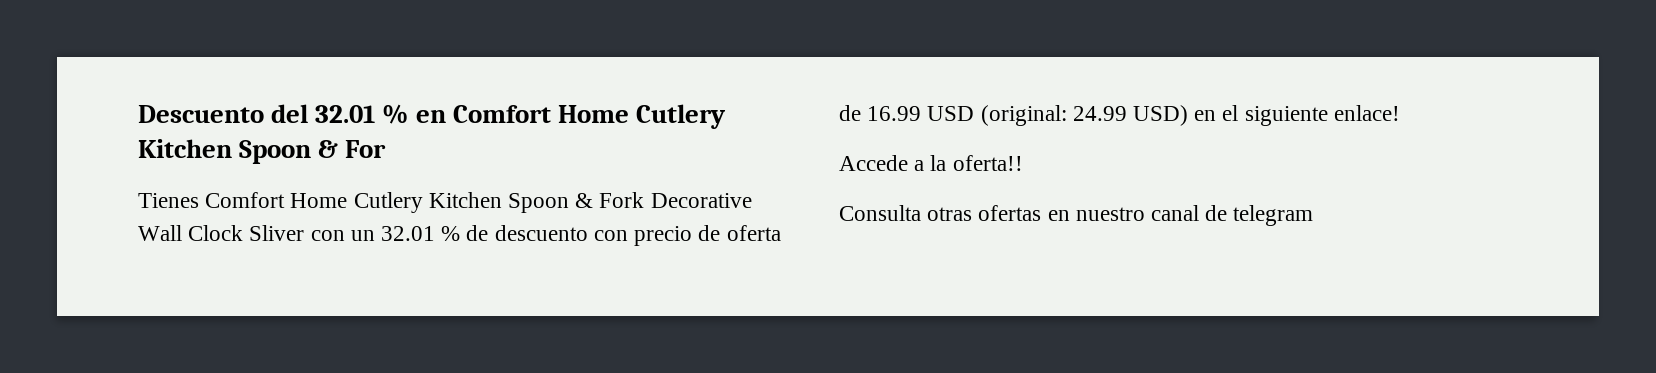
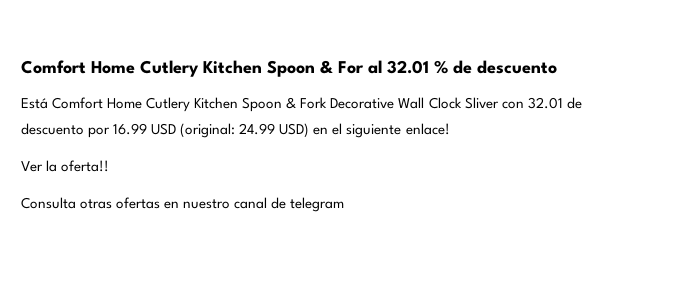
- Descuento del 32.01 % en Comfort Home Cutlery Kitchen Spoon & For
- Tienes Comfort Home Cutlery Kitchen Spoon & Fork Decorative Wall Clock Sliver con un 32.01 % de descuento con precio de oferta de 16.99 USD (original: 24.99 USD) en el siguiente enlace!
+ Comfort Home Cutlery Kitchen Spoon & For al 32.01 % de descuento
+ Está Comfort Home Cutlery Kitchen Spoon & Fork Decorative Wall Clock Sliver con 32.01 de descuento por 16.99 USD (original: 24.99 USD) en el siguiente enlace!
- Accede a la oferta!!
+ Ver la oferta!!

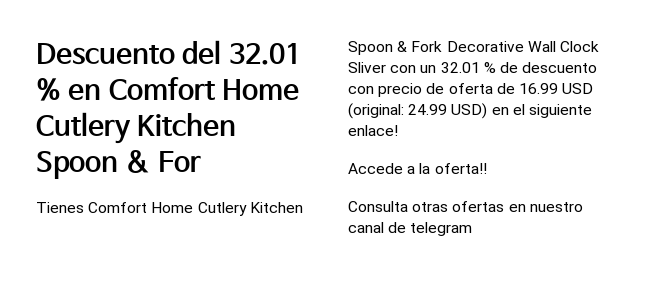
- Comfort Home Cutlery Kitchen Spoon & For al 32.01 % de descuento
- Está Comfort Home Cutlery Kitchen Spoon & Fork Decorative Wall Clock Sliver con 32.01 de descuento por 16.99 USD (original: 24.99 USD) en el siguiente enlace!
+ Descuento del 32.01 % en Comfort Home Cutlery Kitchen Spoon & For
+ Tienes Comfort Home Cutlery Kitchen Spoon & Fork Decorative Wall Clock Sliver con un 32.01 % de descuento con precio de oferta de 16.99 USD (original: 24.99 USD) en el siguiente enlace!
- Ver la oferta!!
+ Accede a la oferta!!

